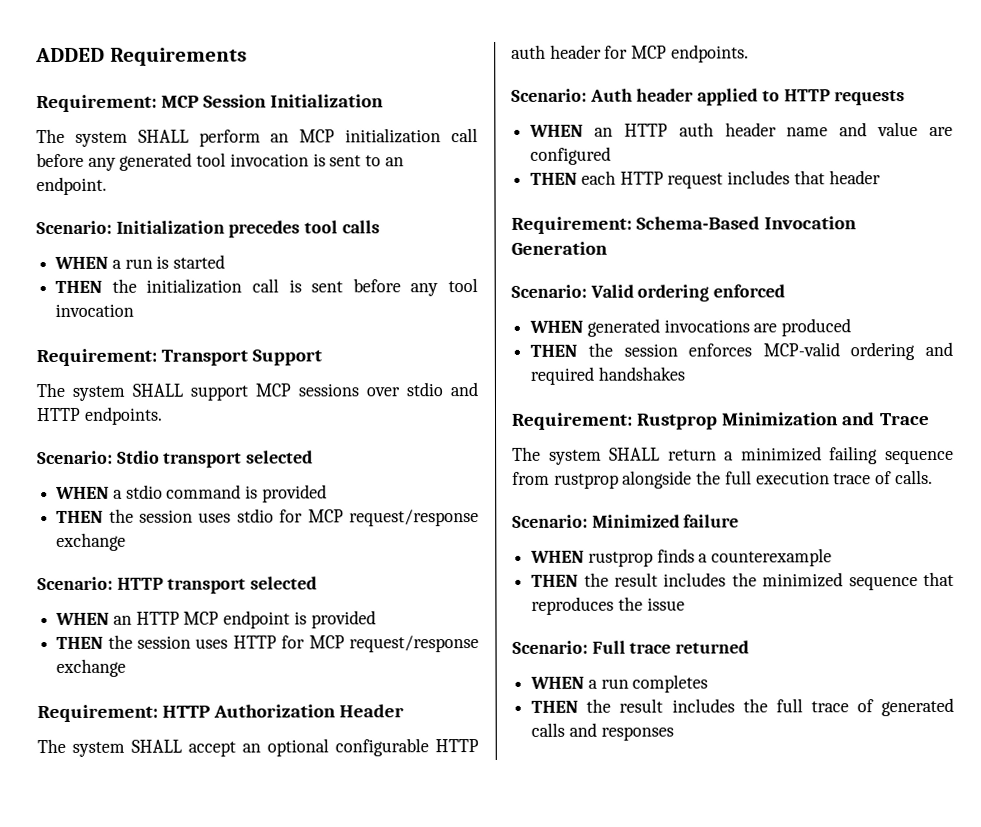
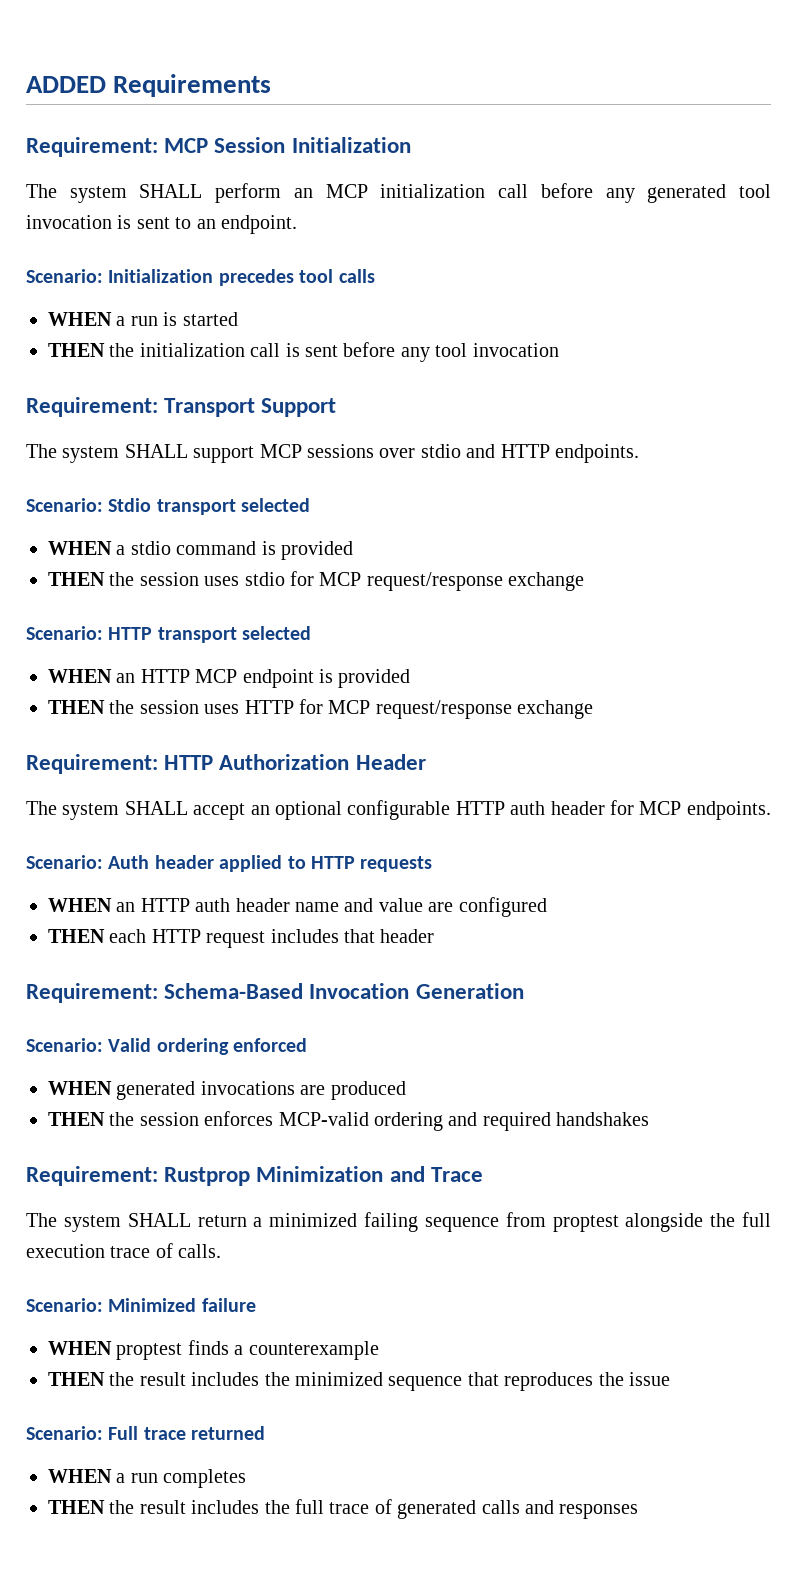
- The system SHALL return a minimized failing sequence from rustprop alongside the full execution trace of calls.
+ The system SHALL return a minimized failing sequence from proptest alongside the full execution trace of calls.
- WHEN rustprop finds a counterexample
+ WHEN proptest finds a counterexample

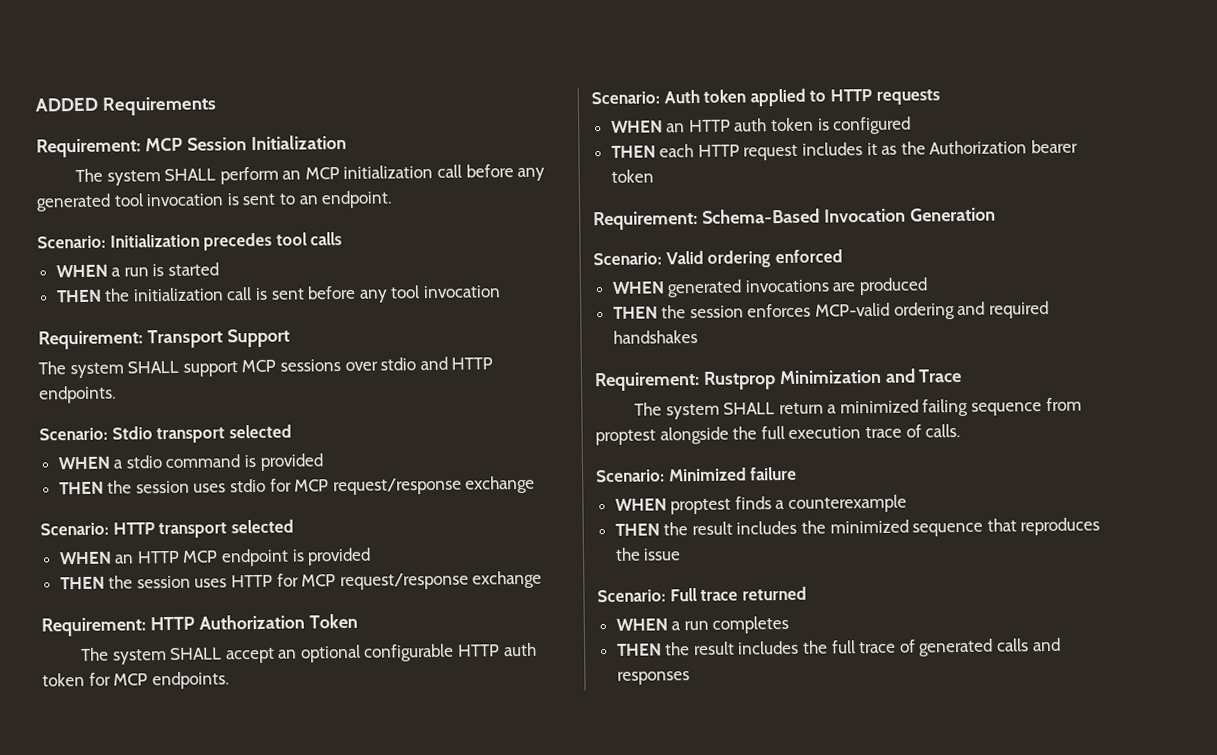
- Requirement: HTTP Authorization Header
+ Requirement: HTTP Authorization Token
- The system SHALL accept an optional configurable HTTP auth header for MCP endpoints.
+ The system SHALL accept an optional configurable HTTP auth token for MCP endpoints.
- Scenario: Auth header applied to HTTP requests
+ Scenario: Auth token applied to HTTP requests
- WHEN an HTTP auth header name and value are configured
+ WHEN an HTTP auth token is configured
- THEN each HTTP request includes that header
+ THEN each HTTP request includes it as the Authorization bearer token

